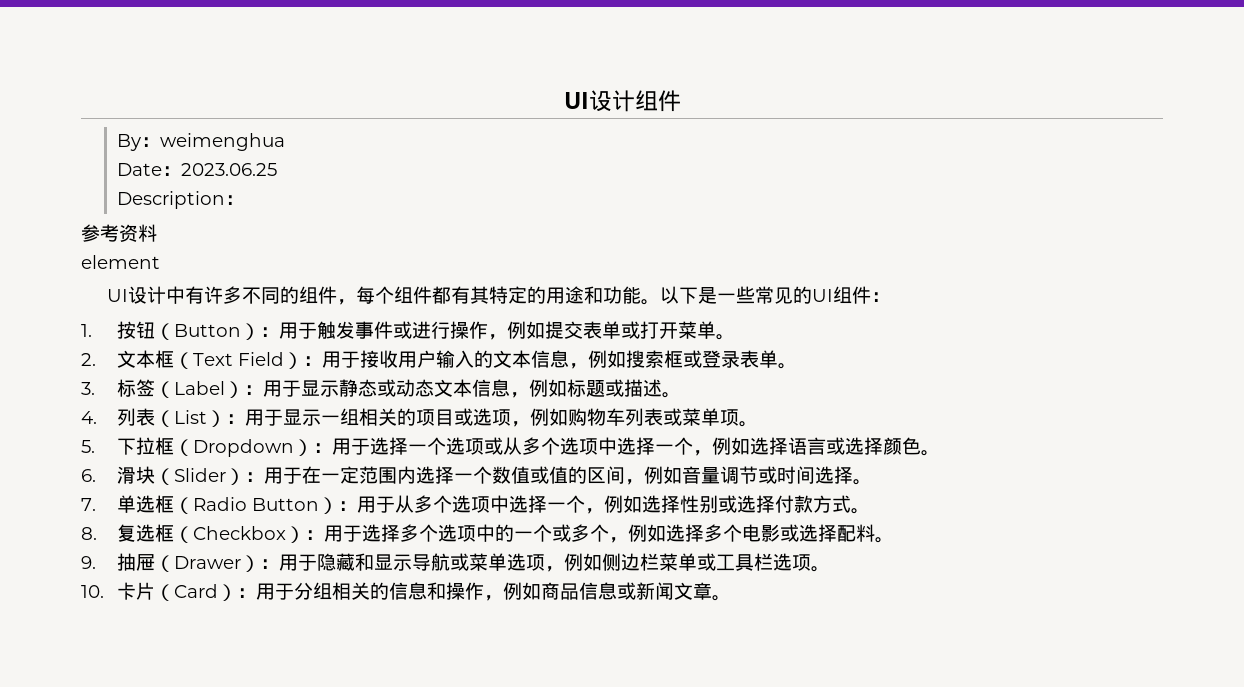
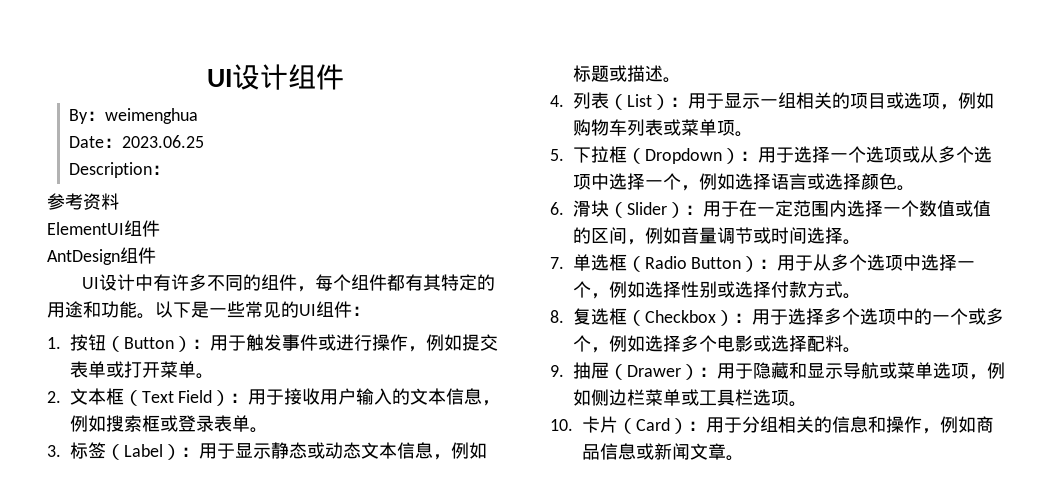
- element
+ ElementUI组件
+ AntDesign组件

